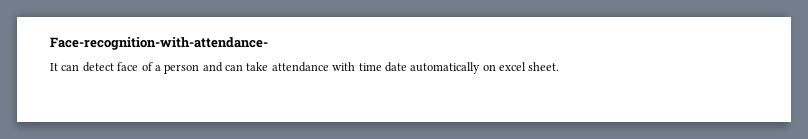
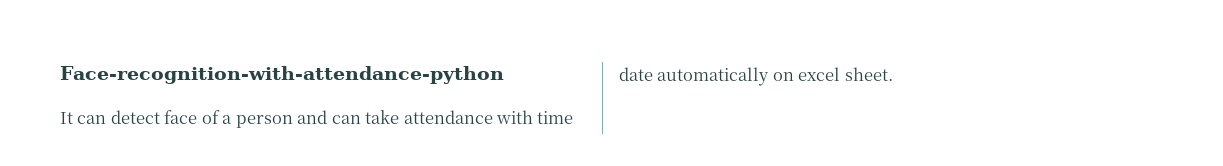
- Face-recognition-with-attendance-
+ Face-recognition-with-attendance-python

